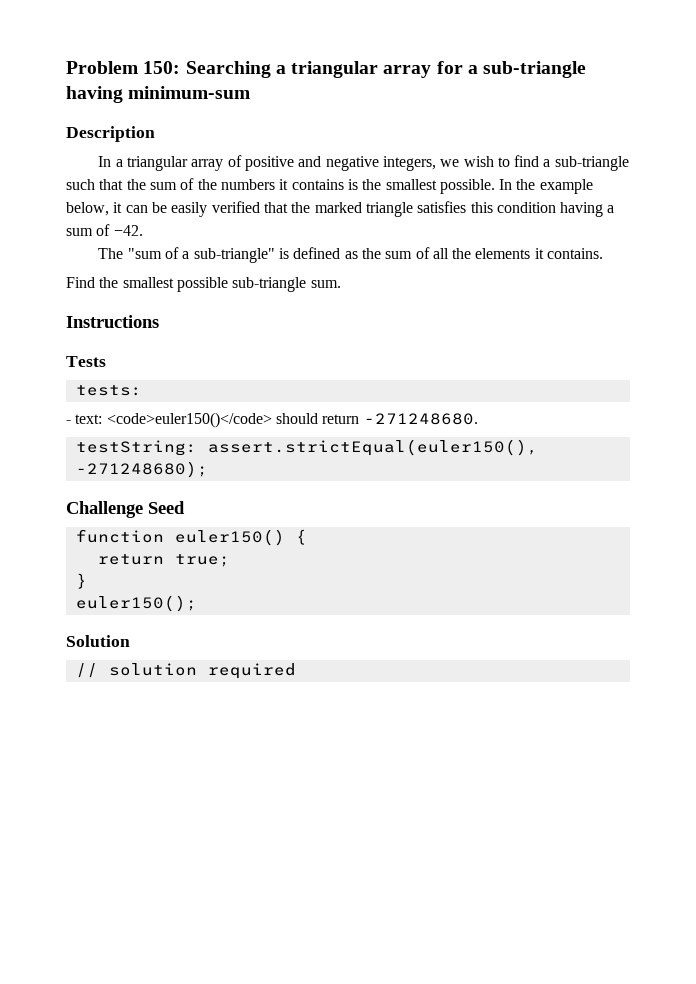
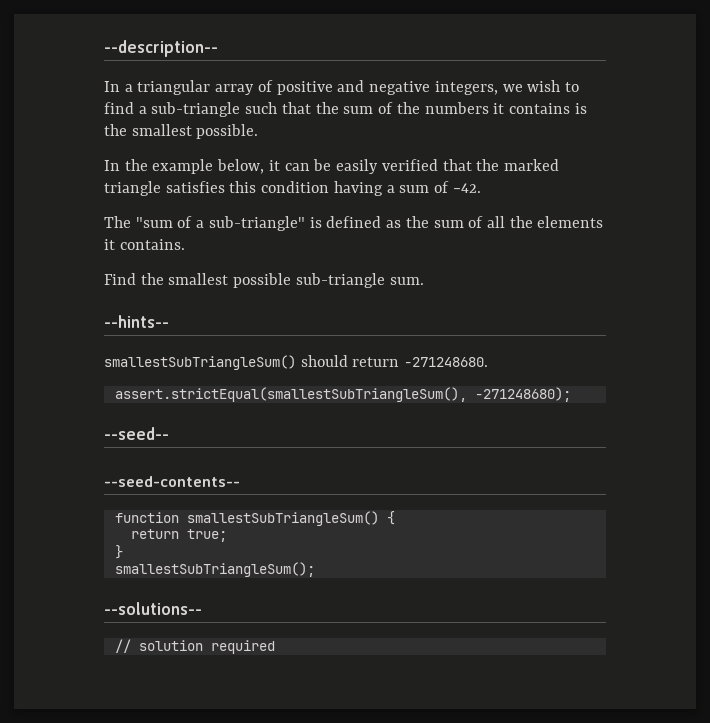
- Problem 150: Searching a triangular array for a sub-triangle having minimum-sum
- Description
+ --description--
- In a triangular array of positive and negative integers, we wish to find a sub-triangle such that the sum of the numbers it contains is the smallest possible. In the example below, it can be easily verified that the marked triangle satisfies this condition having a sum of −42.
+ In a triangular array of positive and negative integers, we wish to find a sub-triangle such that the sum of the numbers it contains is the smallest possible.
+ In the example below, it can be easily verified that the marked triangle satisfies this condition having a sum of −42.
- Instructions
- Tests
- tests:
- - text: <code>euler150()</code> should return -271248680.
+ --hints--
+ smallestSubTriangleSum() should return -271248680.
- testString: assert.strictEqual(euler150(), -271248680);
+ assert.strictEqual(smallestSubTriangleSum(), -271248680);
- Challenge Seed
+ --seed--
+ --seed-contents--
- function euler150() {
+ function smallestSubTriangleSum() {
- euler150();
- Solution
+ smallestSubTriangleSum();
+ --solutions--

